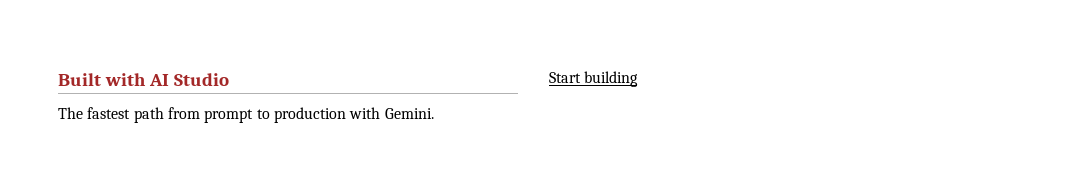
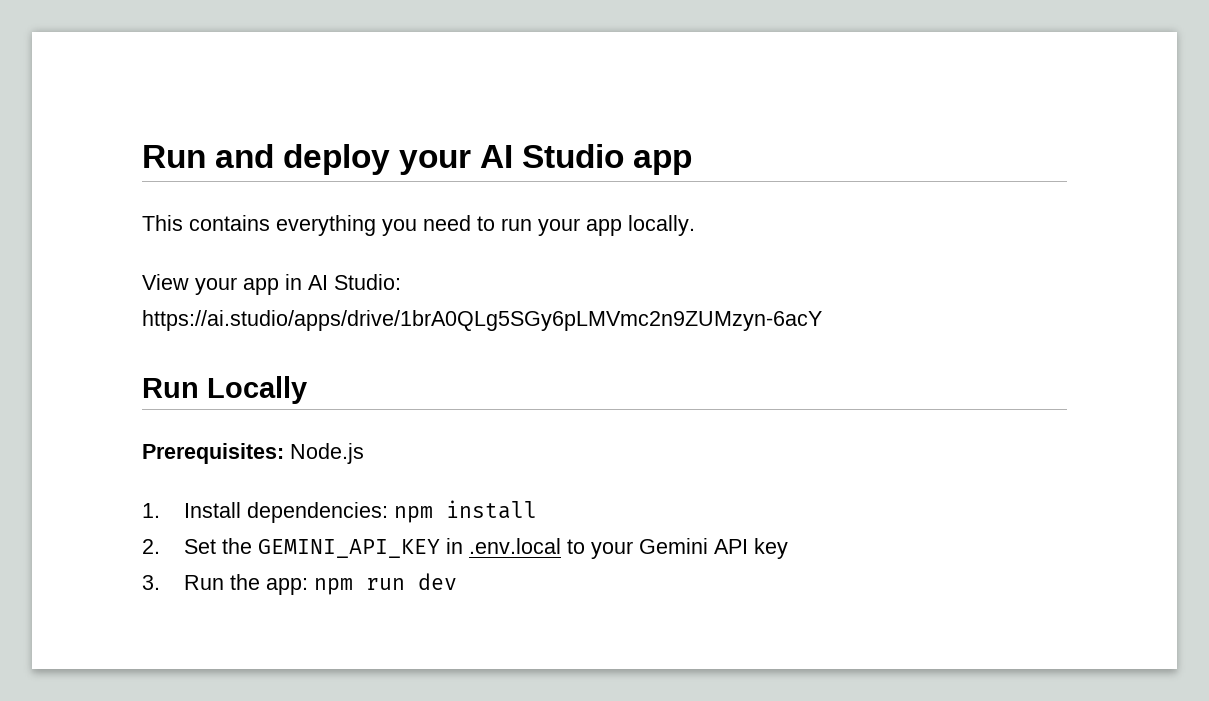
- Built with AI Studio
- The fastest path from prompt to production with Gemini.
- Start building
+ Run and deploy your AI Studio app
+ This contains everything you need to run your app locally.
+ View your app in AI Studio: https://ai.studio/apps/drive/1brA0QLg5SGy6pLMVmc2n9ZUMzyn-6acY
+ Run Locally
+ Prerequisites: Node.js
+ 1. Install dependencies: npm install
+ 2. Set the GEMINI_API_KEY in .env.local to your Gemini API key
+ 3. Run the app: npm run dev

